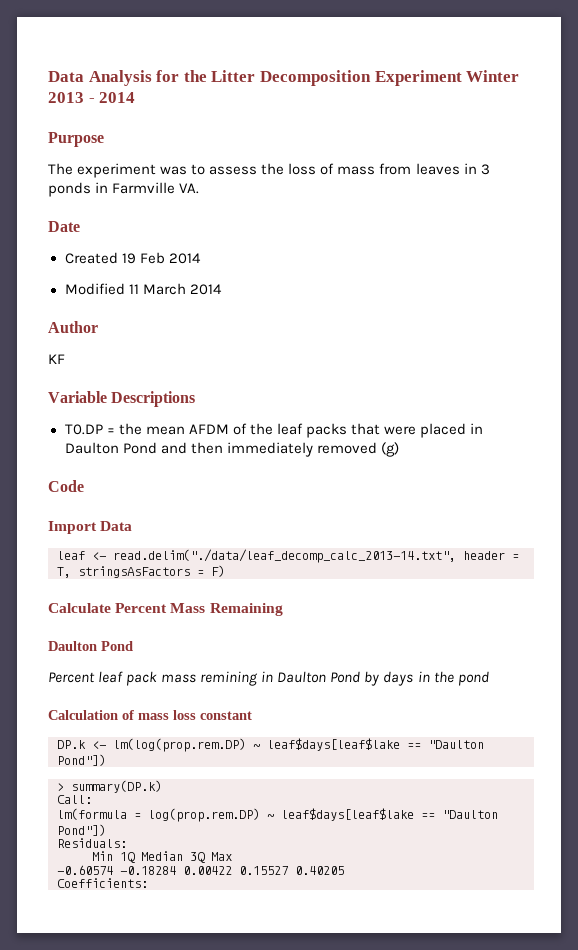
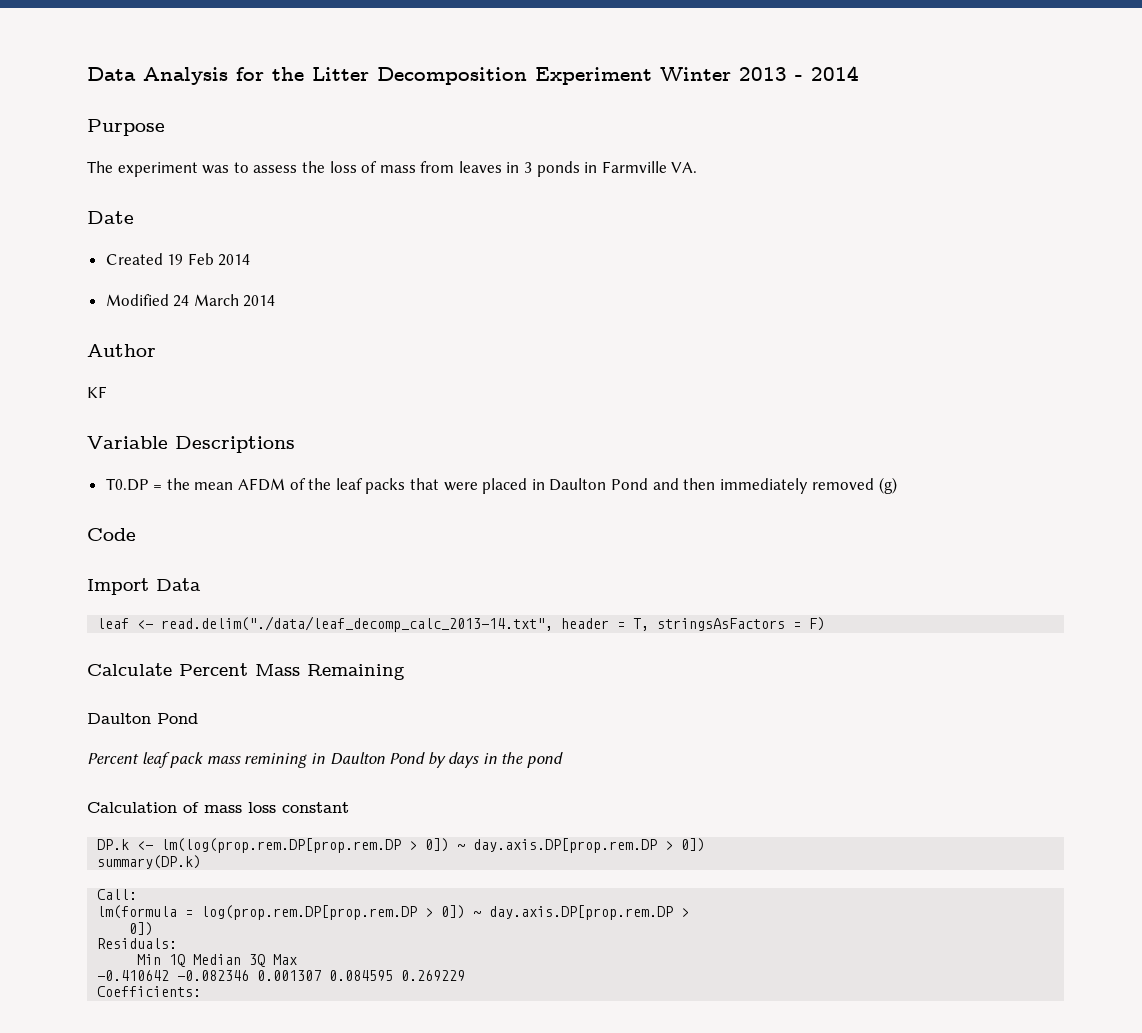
- Modified 11 March 2014
+ Modified 24 March 2014
- DP.k <- lm(log(prop.rem.DP) ~ leaf$days[leaf$lake == "Daulton Pond"])
- > summary(DP.k)
+ DP.k <- lm(log(prop.rem.DP[prop.rem.DP > 0]) ~ day.axis.DP[prop.rem.DP > 0])
+ summary(DP.k)
  Call:
- lm(formula = log(prop.rem.DP) ~ leaf$days[leaf$lake == "Daulton Pond"])
+ lm(formula = log(prop.rem.DP[prop.rem.DP > 0]) ~ day.axis.DP[prop.rem.DP >
+ 0])
- -0.60574 -0.18284 0.00422 0.15527 0.40205
+ -0.410642 -0.082346 0.001307 0.084595 0.269229

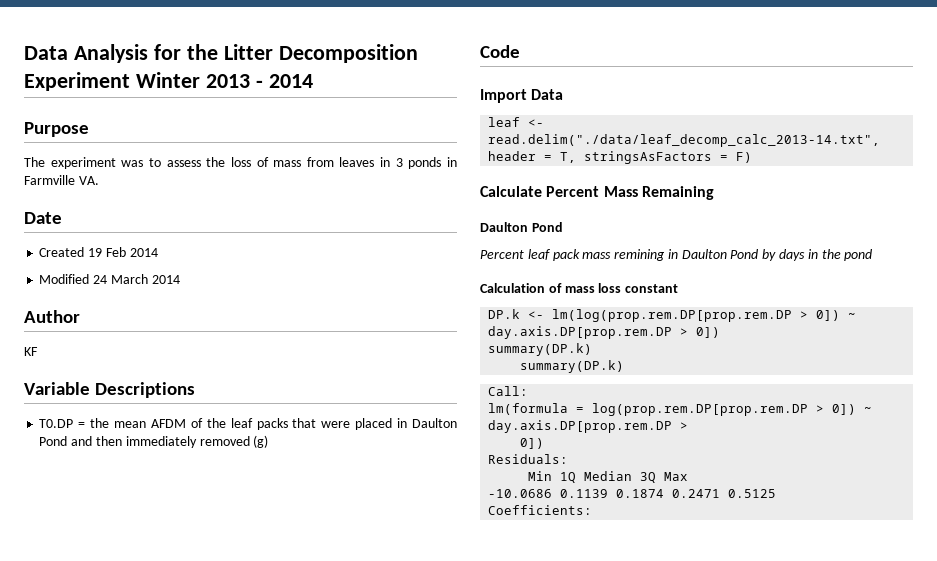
  DP.k <- lm(log(prop.rem.DP[prop.rem.DP > 0]) ~ day.axis.DP[prop.rem.DP > 0])
+ summary(DP.k)
- -0.410642 -0.082346 0.001307 0.084595 0.269229
+ -10.0686 0.1139 0.1874 0.2471 0.5125

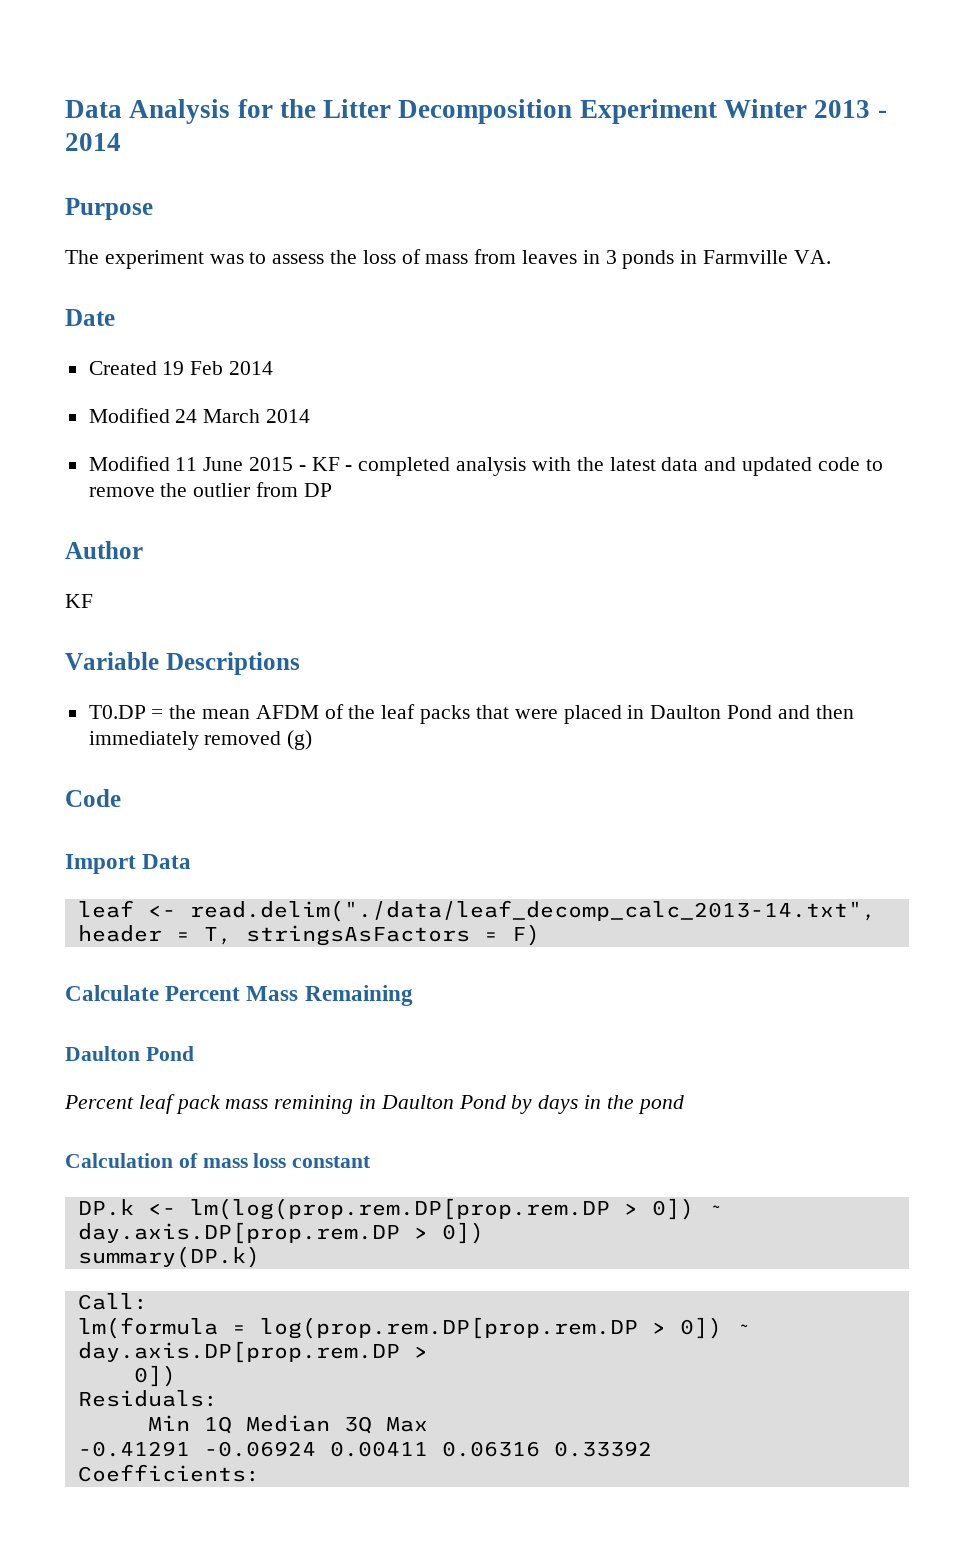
+ Modified 11 June 2015 - KF - completed analysis with the latest data and updated code to remove the outlier from DP
  DP.k <- lm(log(prop.rem.DP[prop.rem.DP > 0]) ~ day.axis.DP[prop.rem.DP > 0])
- summary(DP.k)
- -10.0686 0.1139 0.1874 0.2471 0.5125
+ -0.41291 -0.06924 0.00411 0.06316 0.33392

